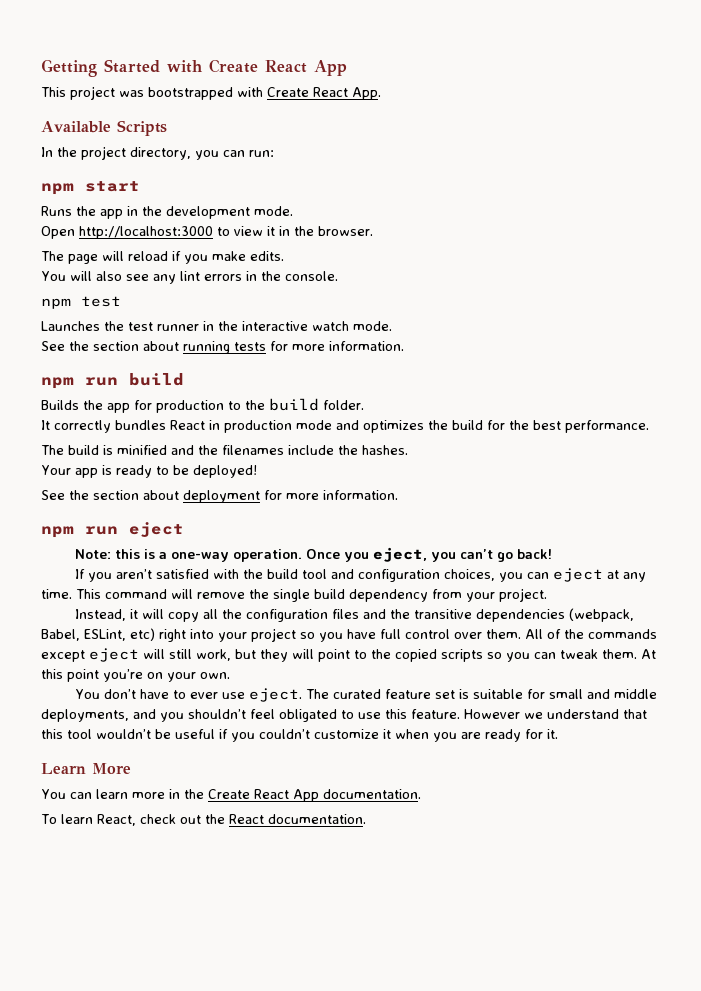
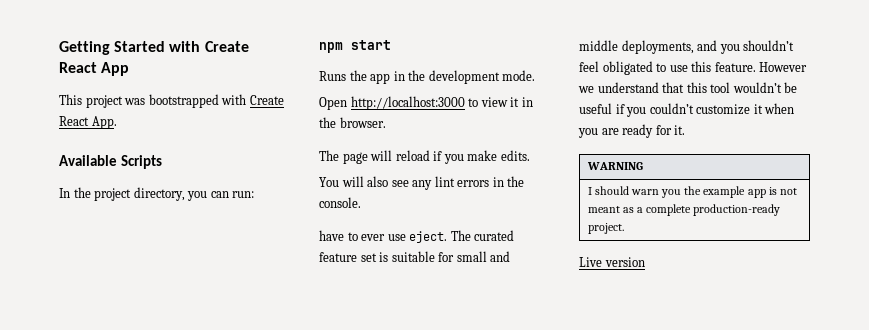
- npm test
- Launches the test runner in the interactive watch mode.
- See the section about running tests for more information.
- npm run build
- Builds the app for production to the build folder.
- It correctly bundles React in production mode and optimizes the build for the best performance.
- The build is minified and the filenames include the hashes.
- Your app is ready to be deployed!
- See the section about deployment for more information.
- npm run eject
- Note: this is a one-way operation. Once you eject, you can’t go back!
- If you aren’t satisfied with the build tool and configuration choices, you can eject at any time. This command will remove the single build dependency from your project.
- Instead, it will copy all the configuration files and the transitive dependencies (webpack, Babel, ESLint, etc) right into your project so you have full control over them. All of the commands except eject will still work, but they will point to the copied scripts so you can tweak them. At this point you’re on your own.
- You don’t have to ever use eject.
+ have to ever use eject.
- Learn More
- You can learn more in the Create React App documentation.
- To learn React, check out the React documentation.
+ WARNING
+ I should warn you the example app is not meant as a complete production-ready project.
+ Live version

